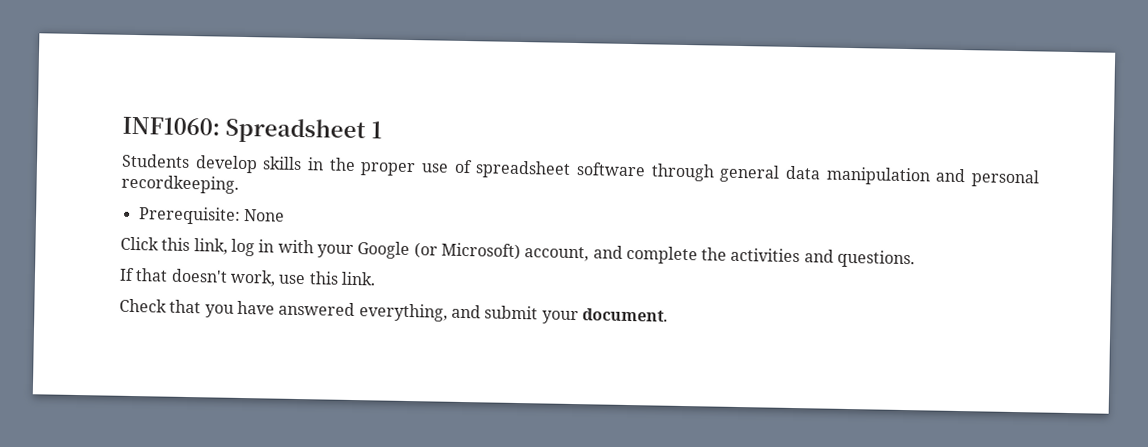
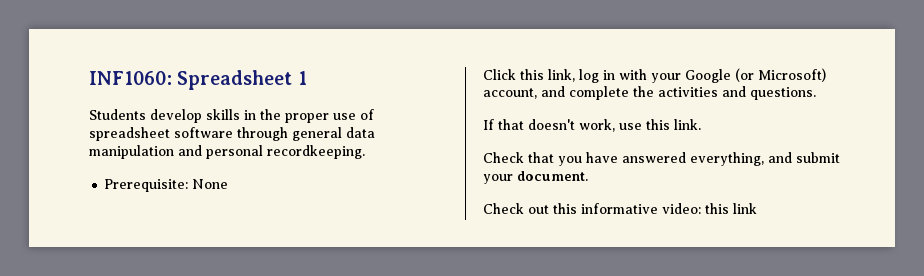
+ Check out this informative video: this link

